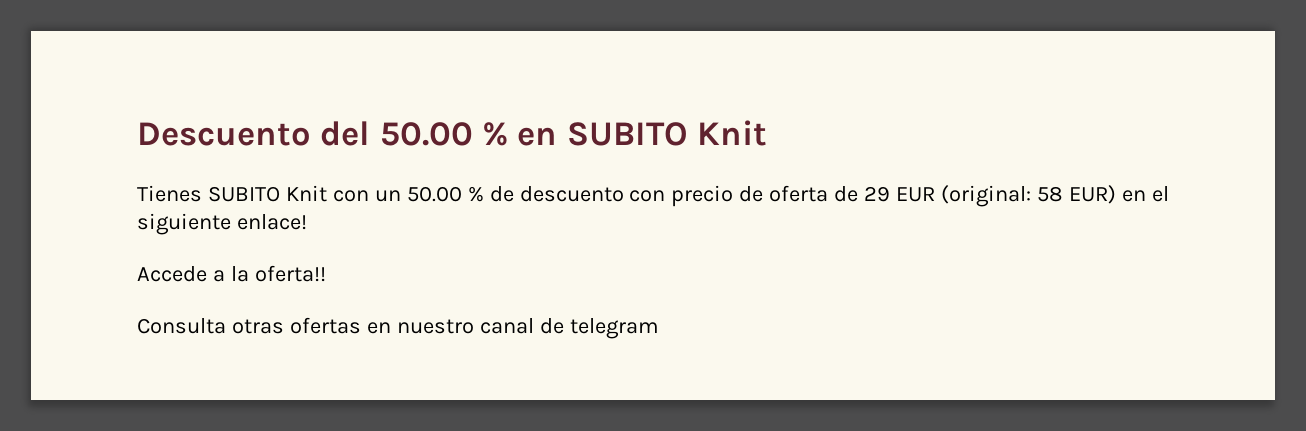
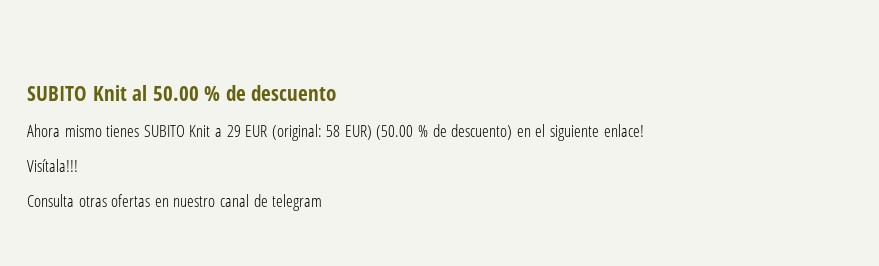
- Descuento del 50.00 % en SUBITO Knit
- Tienes SUBITO Knit con un 50.00 % de descuento con precio de oferta de 29 EUR (original: 58 EUR) en el siguiente enlace!
+ SUBITO Knit al 50.00 % de descuento
+ Ahora mismo tienes SUBITO Knit a 29 EUR (original: 58 EUR) (50.00 % de descuento) en el siguiente enlace!
- Accede a la oferta!!
+ Visítala!!!

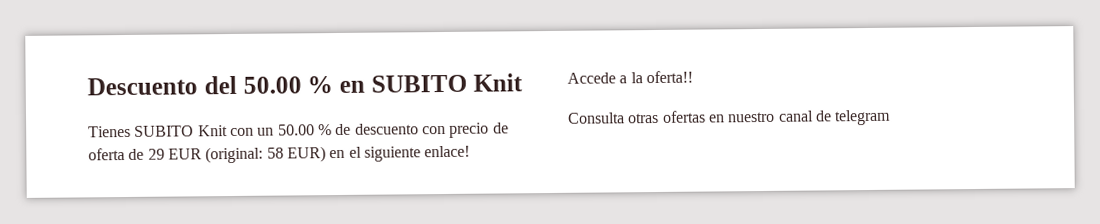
- SUBITO Knit al 50.00 % de descuento
- Ahora mismo tienes SUBITO Knit a 29 EUR (original: 58 EUR) (50.00 % de descuento) en el siguiente enlace!
+ Descuento del 50.00 % en SUBITO Knit
+ Tienes SUBITO Knit con un 50.00 % de descuento con precio de oferta de 29 EUR (original: 58 EUR) en el siguiente enlace!
- Visítala!!!
+ Accede a la oferta!!

